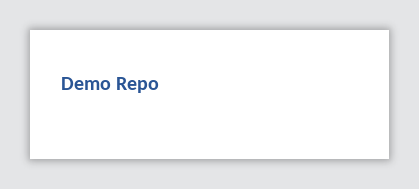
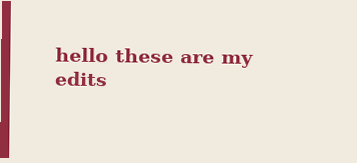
- Demo Repo
+ hello these are my edits

